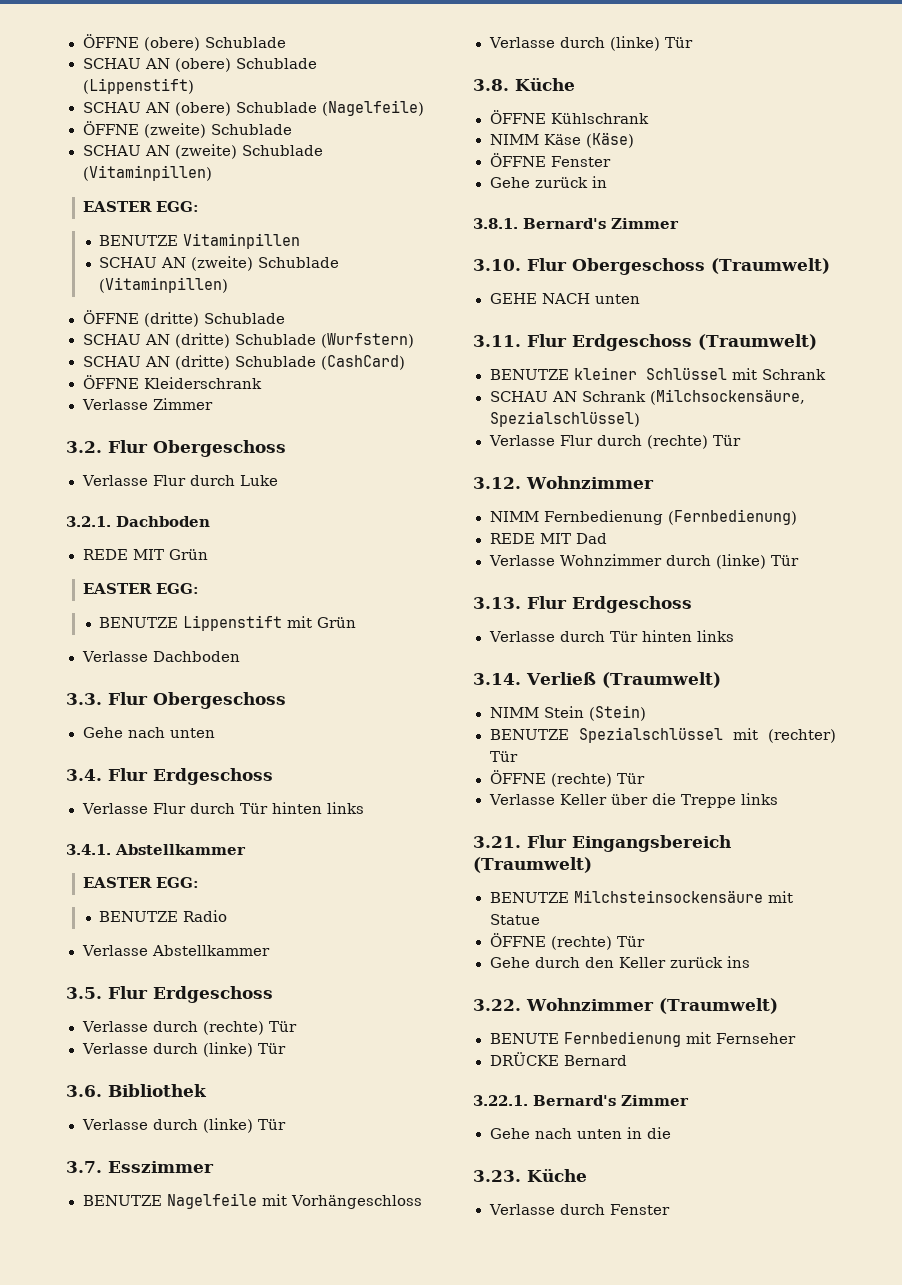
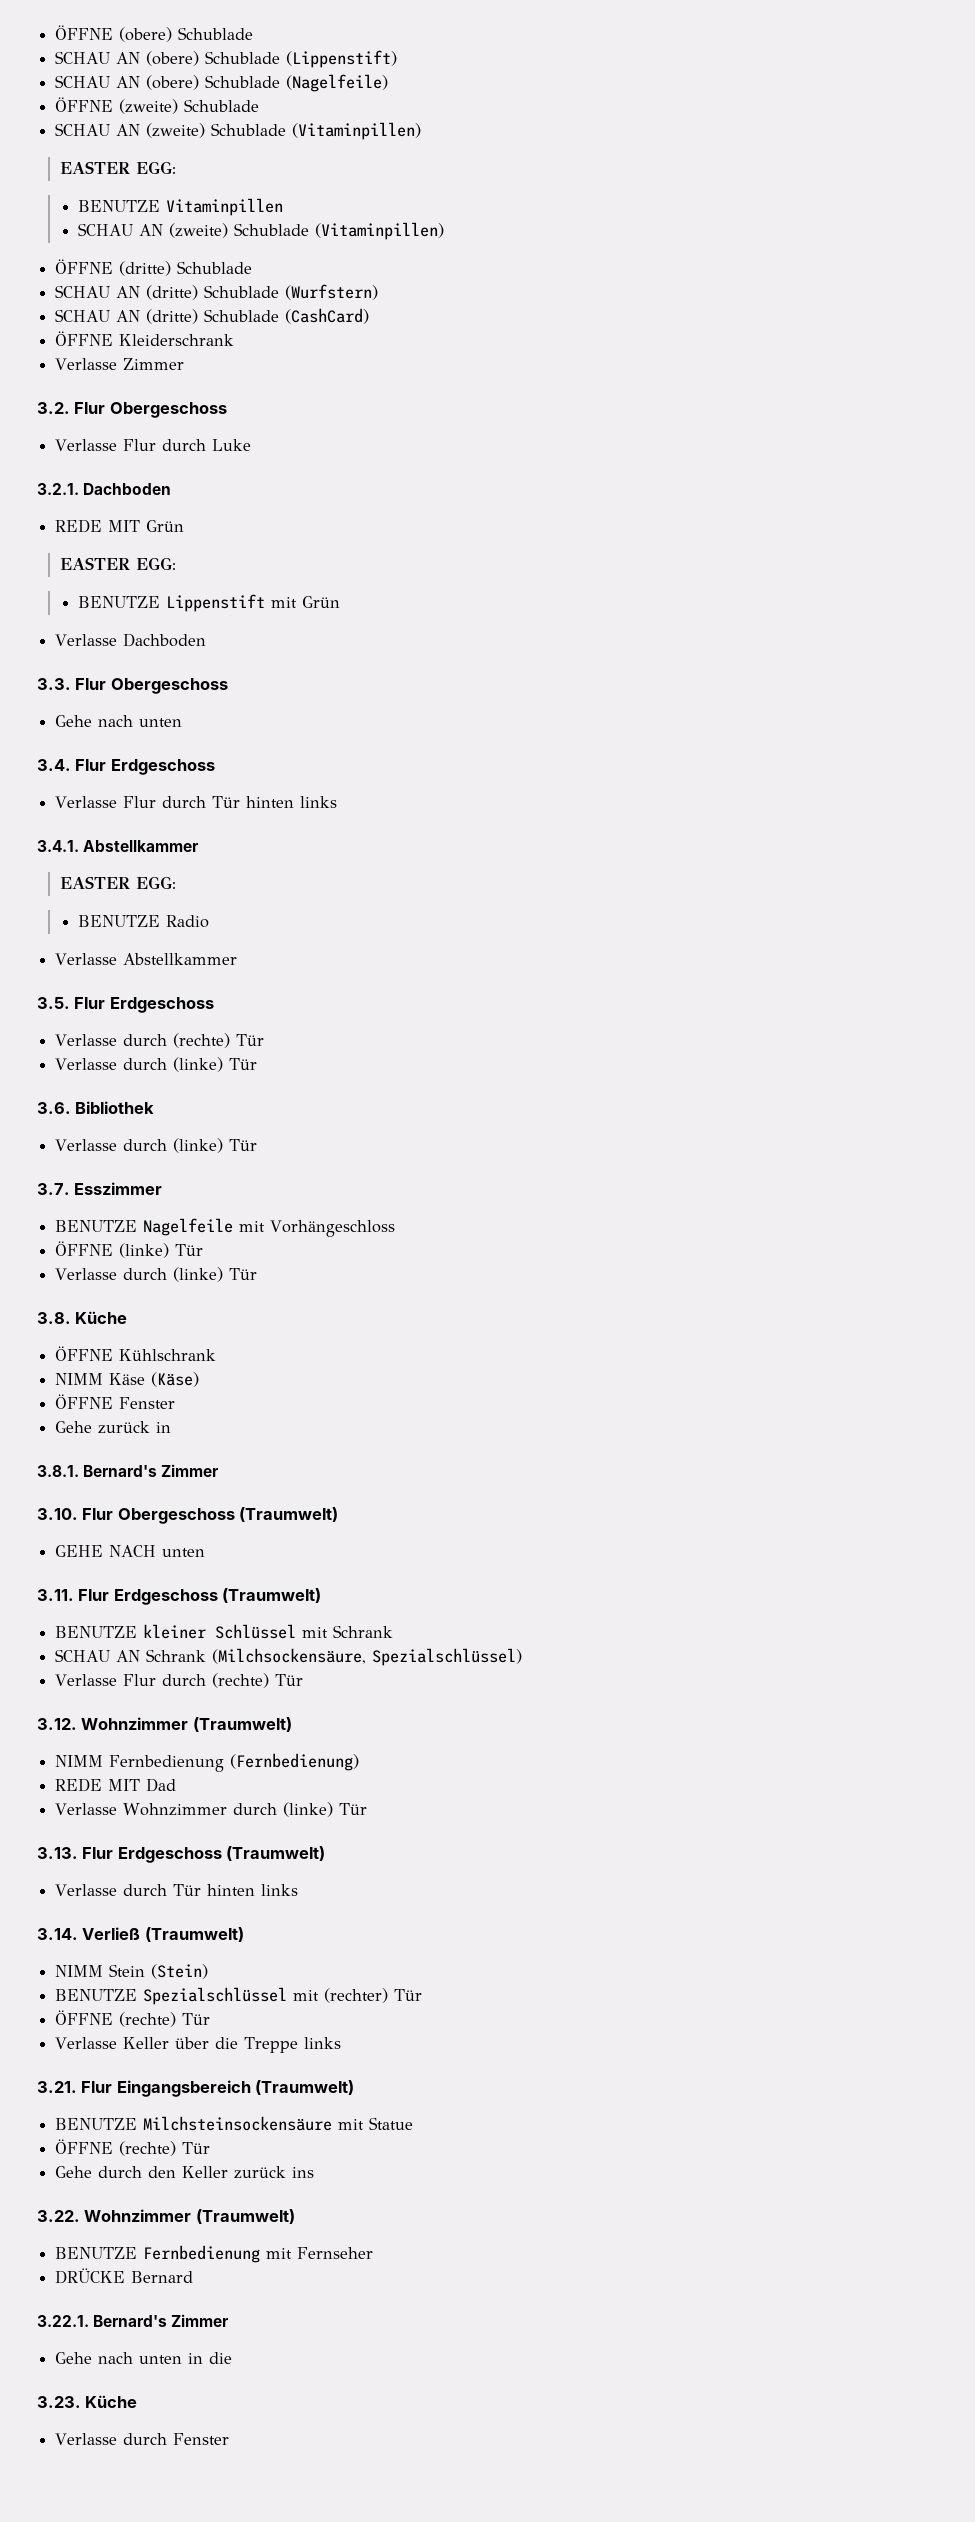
+ ÖFFNE (linke) Tür
- 3.12. Wohnzimmer
+ 3.12. Wohnzimmer (Traumwelt)
- 3.13. Flur Erdgeschoss
+ 3.13. Flur Erdgeschoss (Traumwelt)
- BENUTE Fernbedienung mit Fernseher
+ BENUTZE Fernbedienung mit Fernseher

